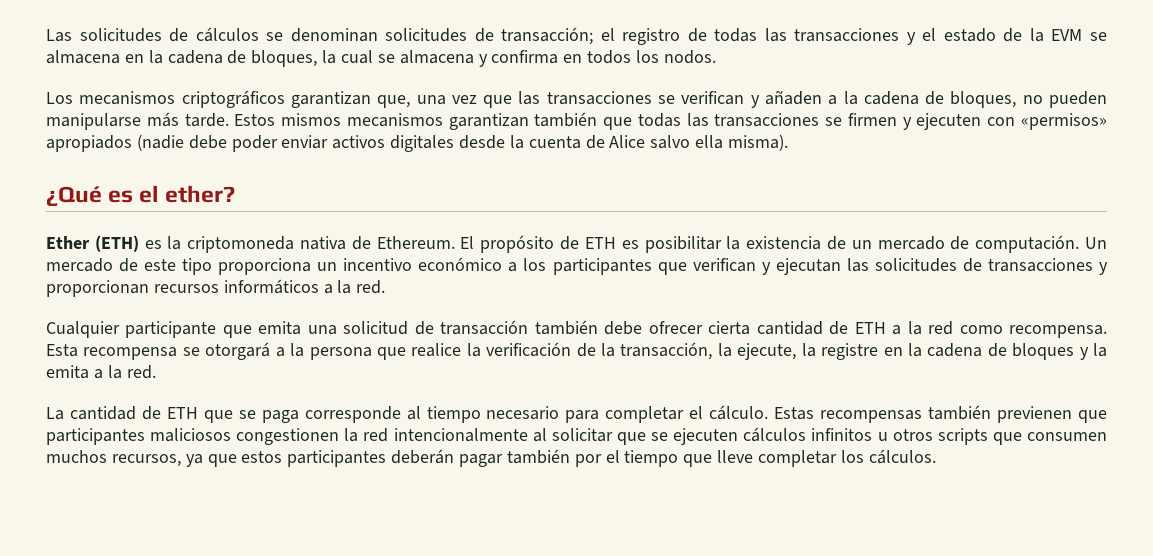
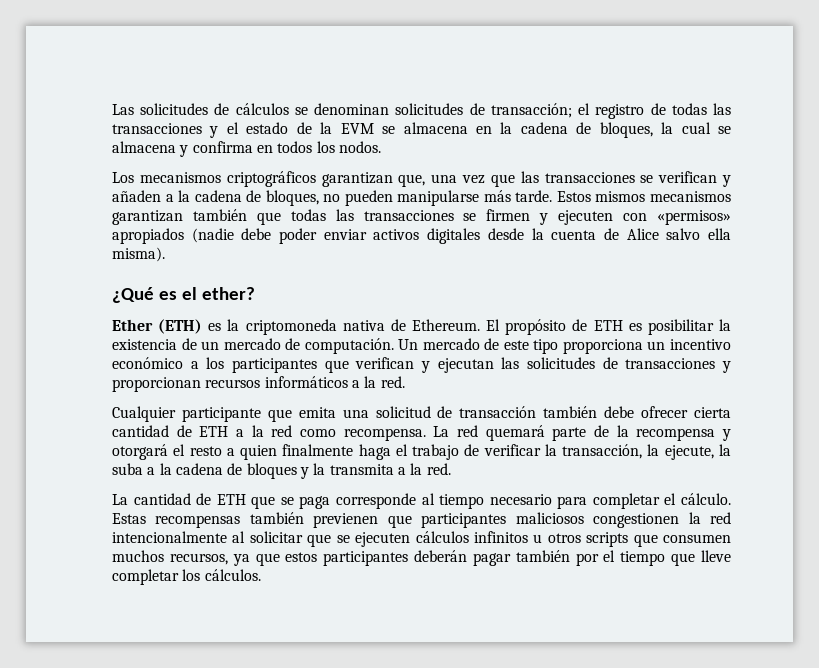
- Esta recompensa se otorgará a la persona que realice la verificación de la transacción, la ejecute, la registre en la cadena de bloques y la emita a la red.
+ La red quemará parte de la recompensa y otorgará el resto a quien finalmente haga el trabajo de verificar la transacción, la ejecute, la suba a la cadena de bloques y la transmita a la red.

